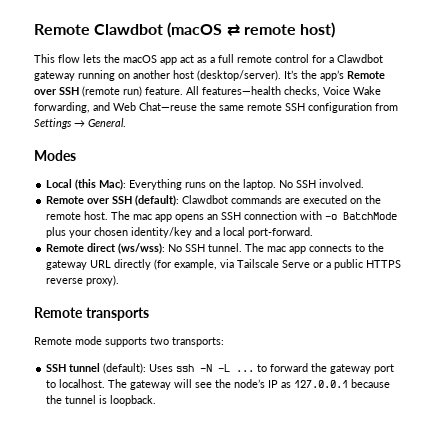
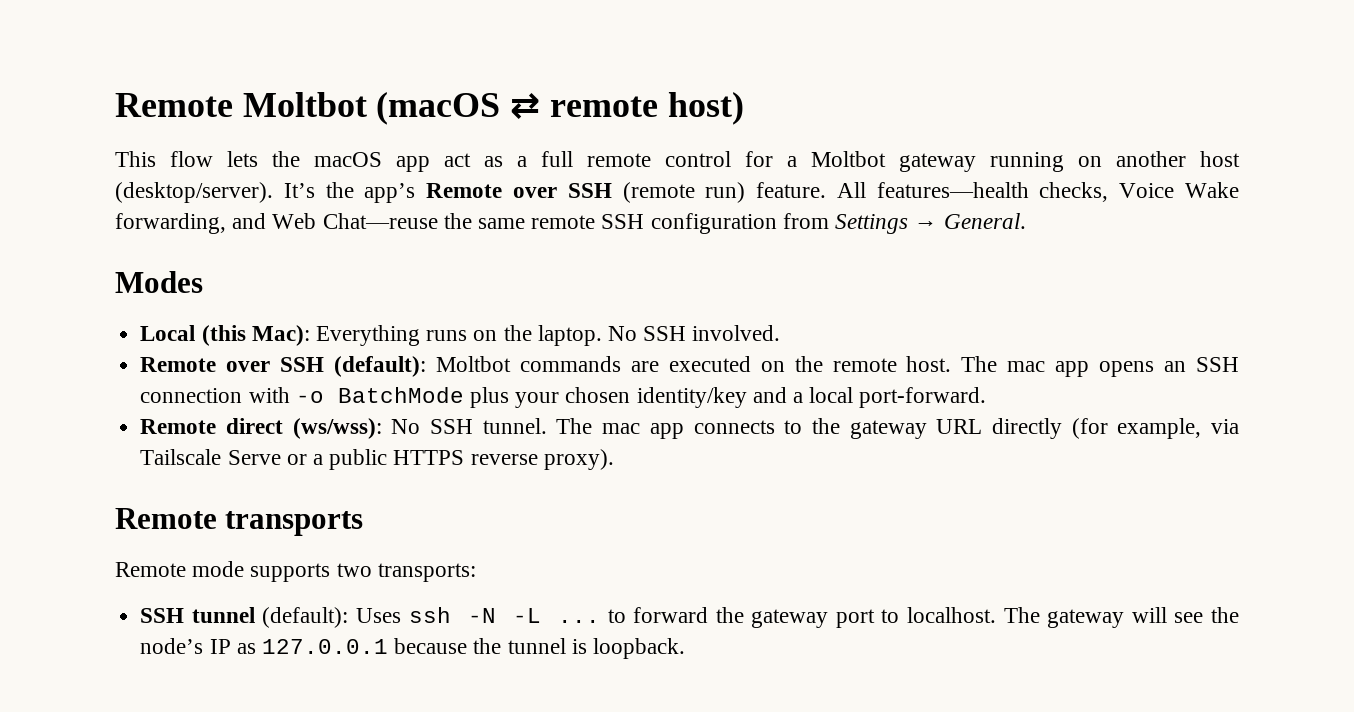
- Remote Clawdbot (macOS ⇄ remote host)
+ Remote Moltbot (macOS ⇄ remote host)
- This flow lets the macOS app act as a full remote control for a Clawdbot gateway running on another host (desktop/server).
+ This flow lets the macOS app act as a full remote control for a Moltbot gateway running on another host (desktop/server).
- Remote over SSH (default): Clawdbot commands are executed on the remote host.
+ Remote over SSH (default): Moltbot commands are executed on the remote host.

